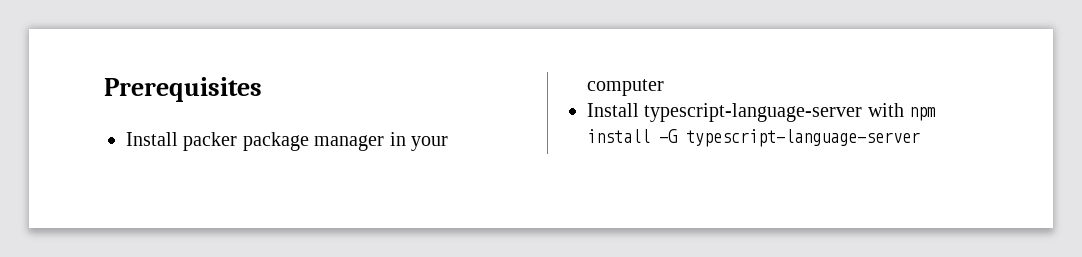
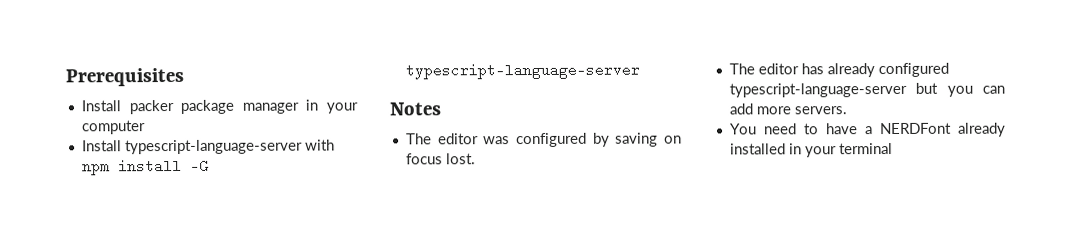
+ Notes
+ The editor was configured by saving on focus lost.
+ The editor has already configured typescript-language-server but you can add more servers.
+ You need to have a NERDFont already installed in your terminal

